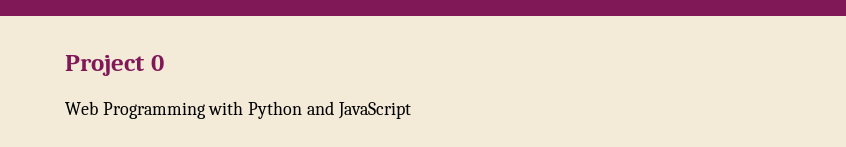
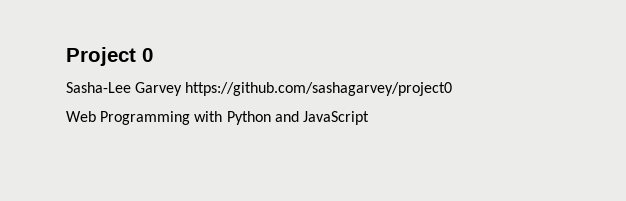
+ Sasha-Lee Garvey https://github.com/sashagarvey/project0

